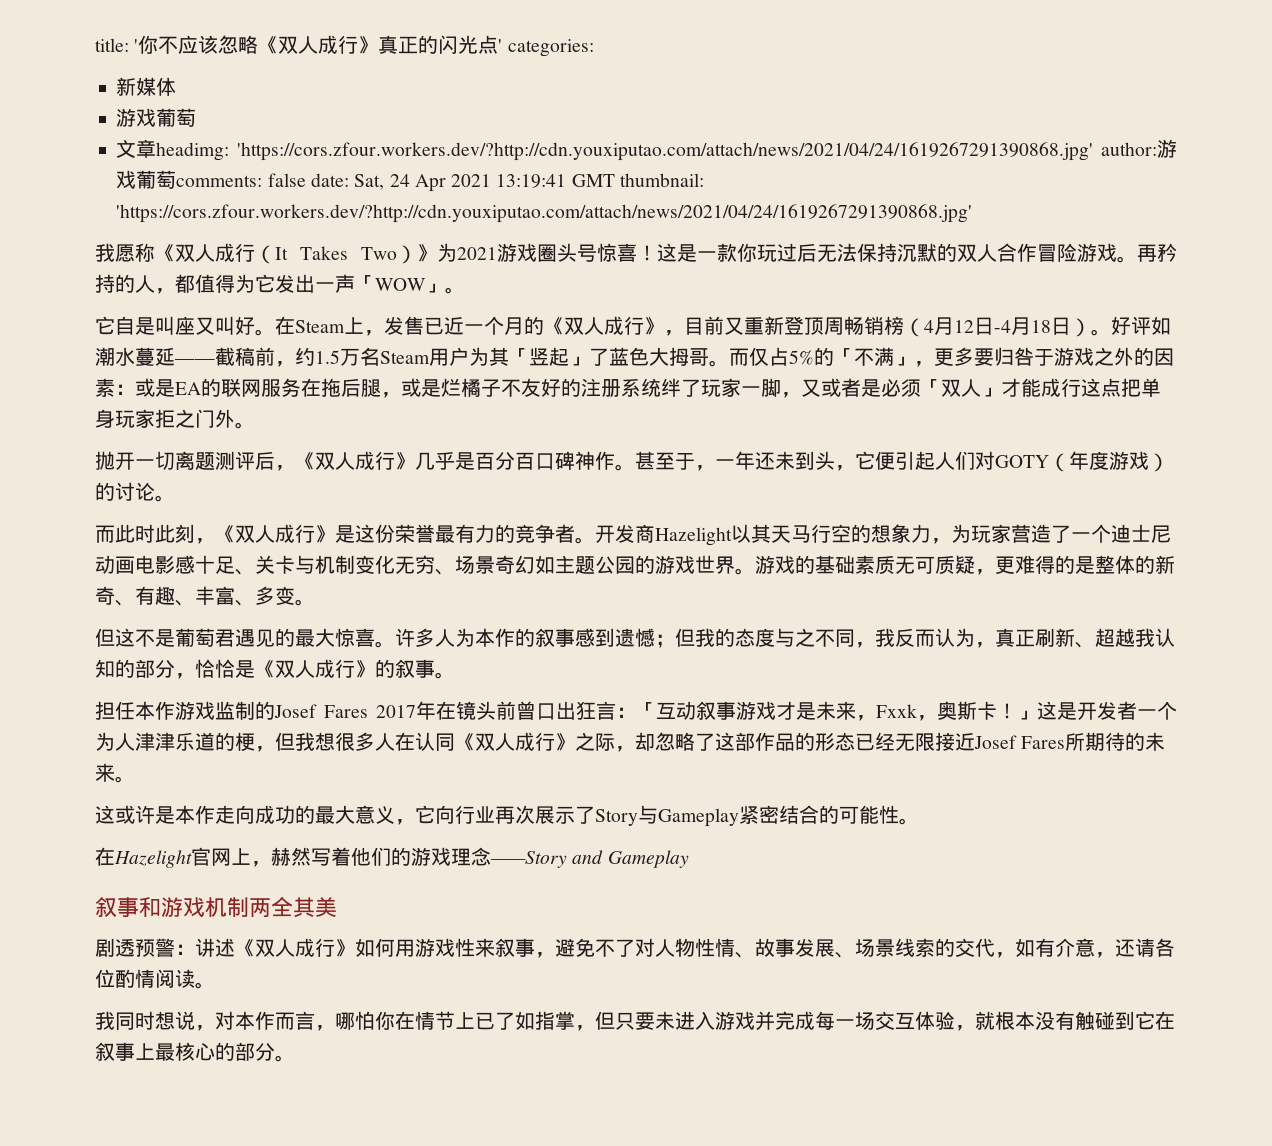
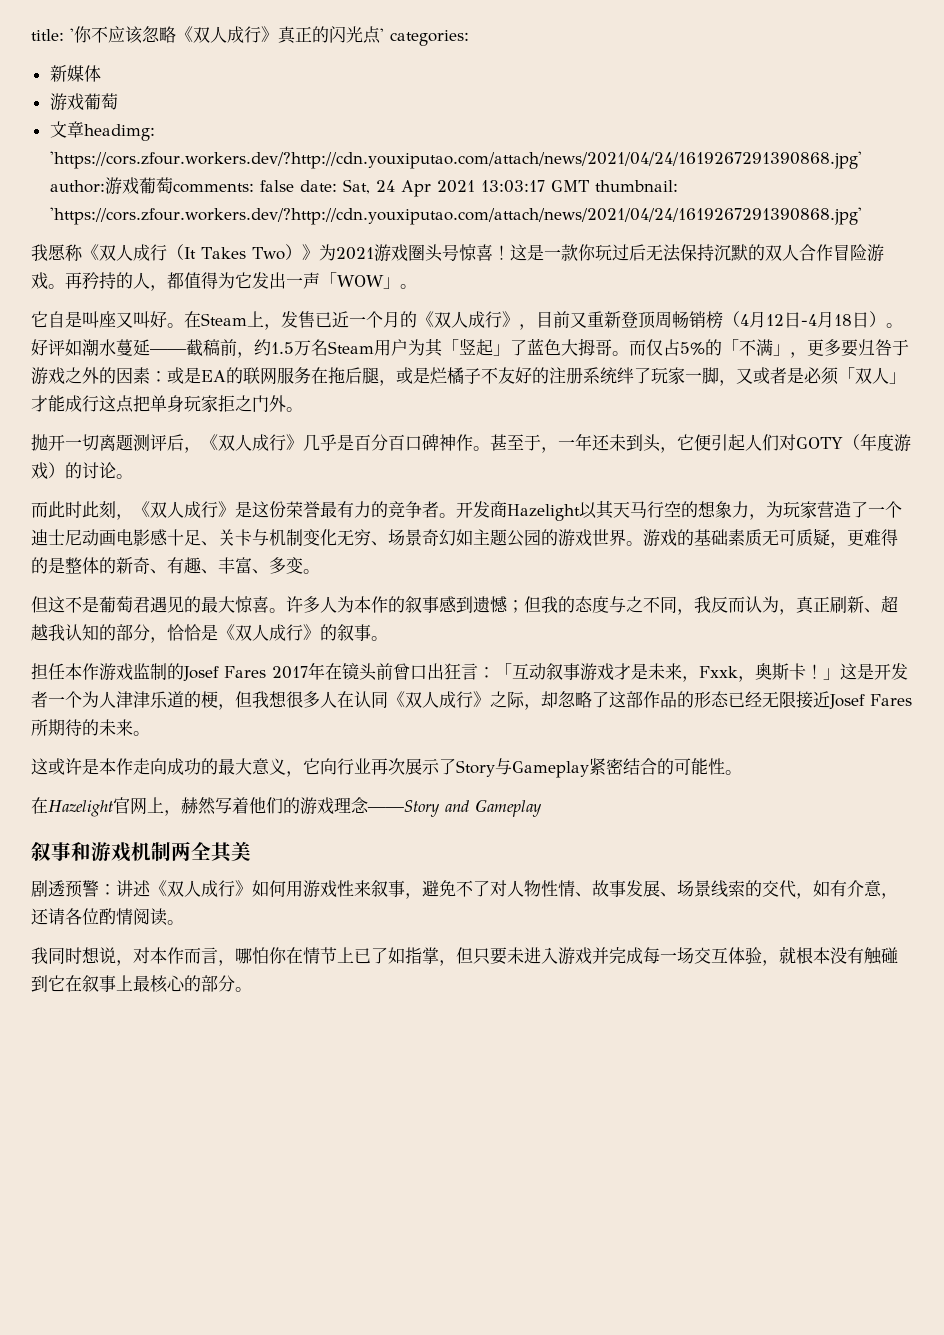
- 文章headimg: 'https://cors.zfour.workers.dev/?http://cdn.youxiputao.com/attach/news/2021/04/24/1619267291390868.jpg' author:游戏葡萄comments: false date: Sat, 24 Apr 2021 13:19:41 GMT thumbnail: 'https://cors.zfour.workers.dev/?http://cdn.youxiputao.com/attach/news/2021/04/24/1619267291390868.jpg'
+ 文章headimg: 'https://cors.zfour.workers.dev/?http://cdn.youxiputao.com/attach/news/2021/04/24/1619267291390868.jpg' author:游戏葡萄comments: false date: Sat, 24 Apr 2021 13:03:17 GMT thumbnail: 'https://cors.zfour.workers.dev/?http://cdn.youxiputao.com/attach/news/2021/04/24/1619267291390868.jpg'

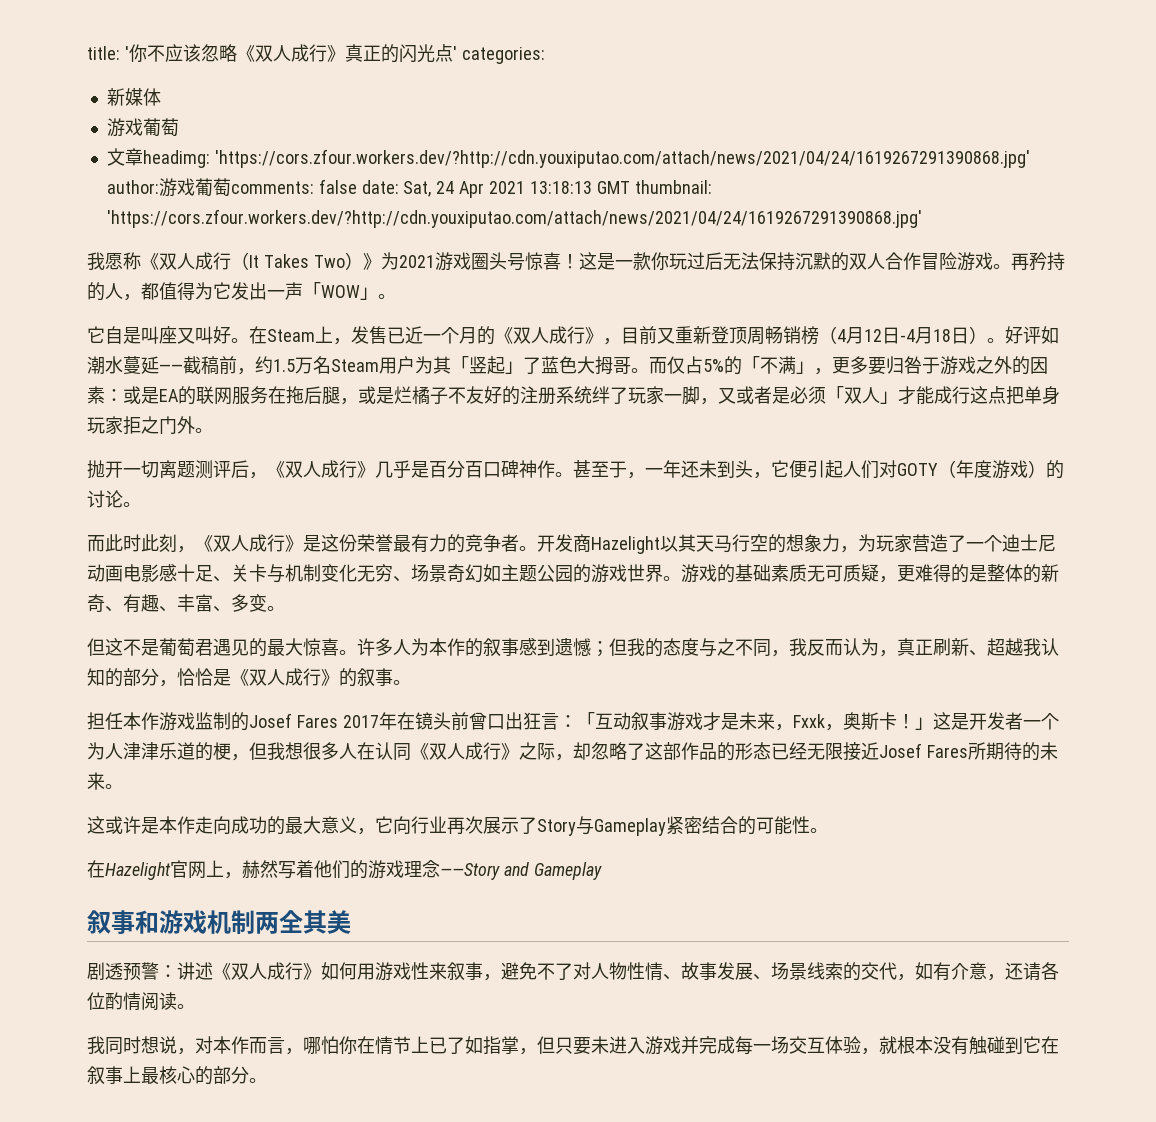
- 文章headimg: 'https://cors.zfour.workers.dev/?http://cdn.youxiputao.com/attach/news/2021/04/24/1619267291390868.jpg' author:游戏葡萄comments: false date: Sat, 24 Apr 2021 13:03:17 GMT thumbnail: 'https://cors.zfour.workers.dev/?http://cdn.youxiputao.com/attach/news/2021/04/24/1619267291390868.jpg'
+ 文章headimg: 'https://cors.zfour.workers.dev/?http://cdn.youxiputao.com/attach/news/2021/04/24/1619267291390868.jpg' author:游戏葡萄comments: false date: Sat, 24 Apr 2021 13:18:13 GMT thumbnail: 'https://cors.zfour.workers.dev/?http://cdn.youxiputao.com/attach/news/2021/04/24/1619267291390868.jpg'

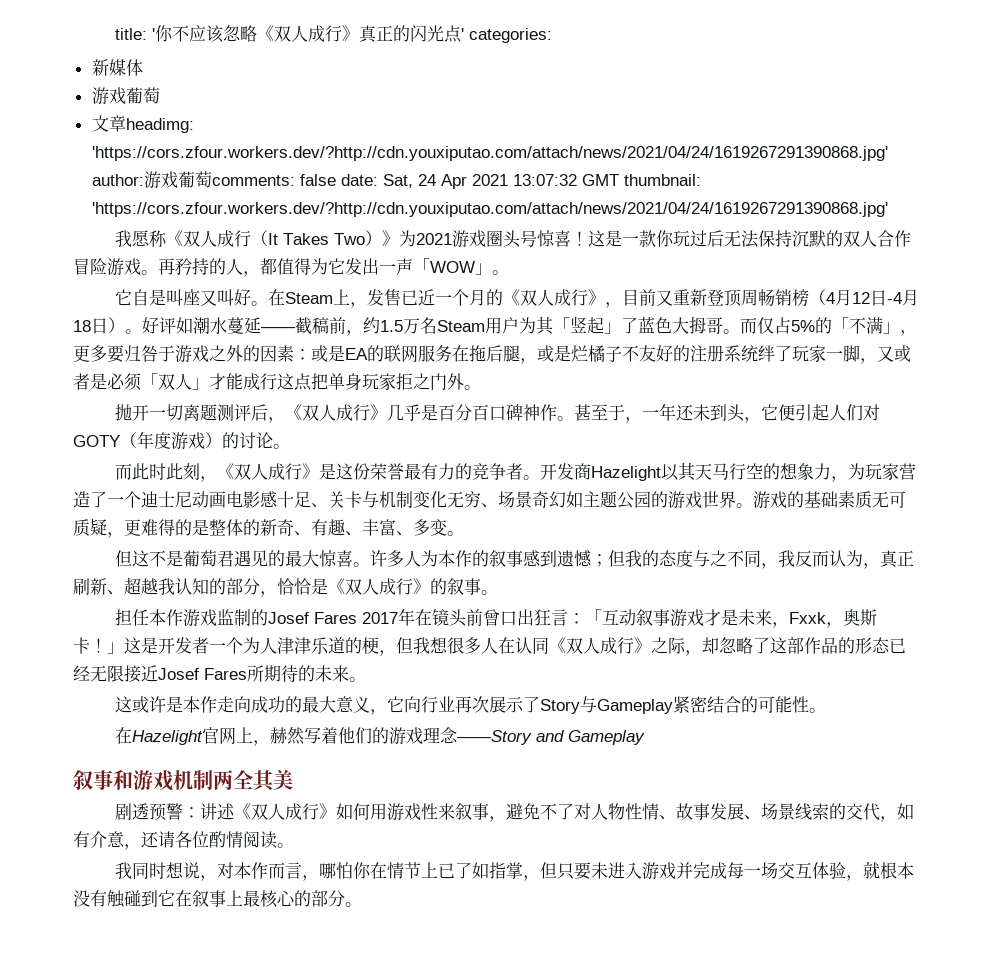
- 文章headimg: 'https://cors.zfour.workers.dev/?http://cdn.youxiputao.com/attach/news/2021/04/24/1619267291390868.jpg' author:游戏葡萄comments: false date: Sat, 24 Apr 2021 13:18:13 GMT thumbnail: 'https://cors.zfour.workers.dev/?http://cdn.youxiputao.com/attach/news/2021/04/24/1619267291390868.jpg'
+ 文章headimg: 'https://cors.zfour.workers.dev/?http://cdn.youxiputao.com/attach/news/2021/04/24/1619267291390868.jpg' author:游戏葡萄comments: false date: Sat, 24 Apr 2021 13:07:32 GMT thumbnail: 'https://cors.zfour.workers.dev/?http://cdn.youxiputao.com/attach/news/2021/04/24/1619267291390868.jpg'

